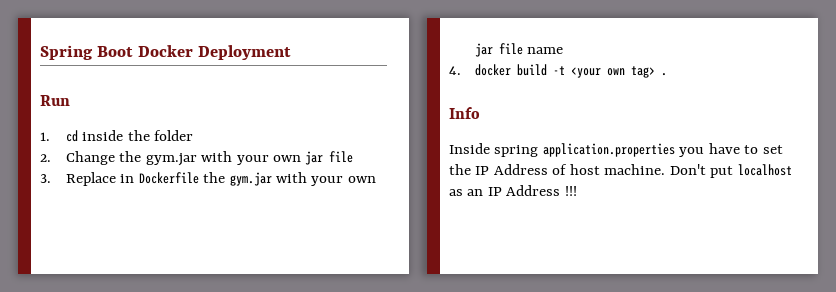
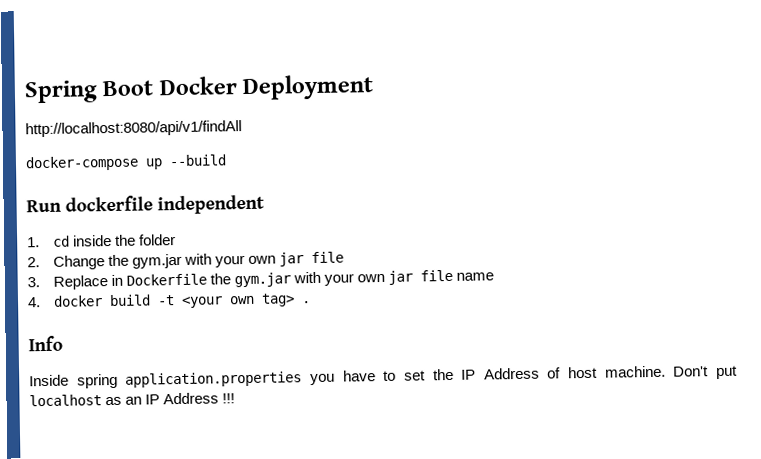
+ http://localhost:8080/api/v1/findAll
+ docker-compose up --build
- Run
+ Run dockerfile independent

